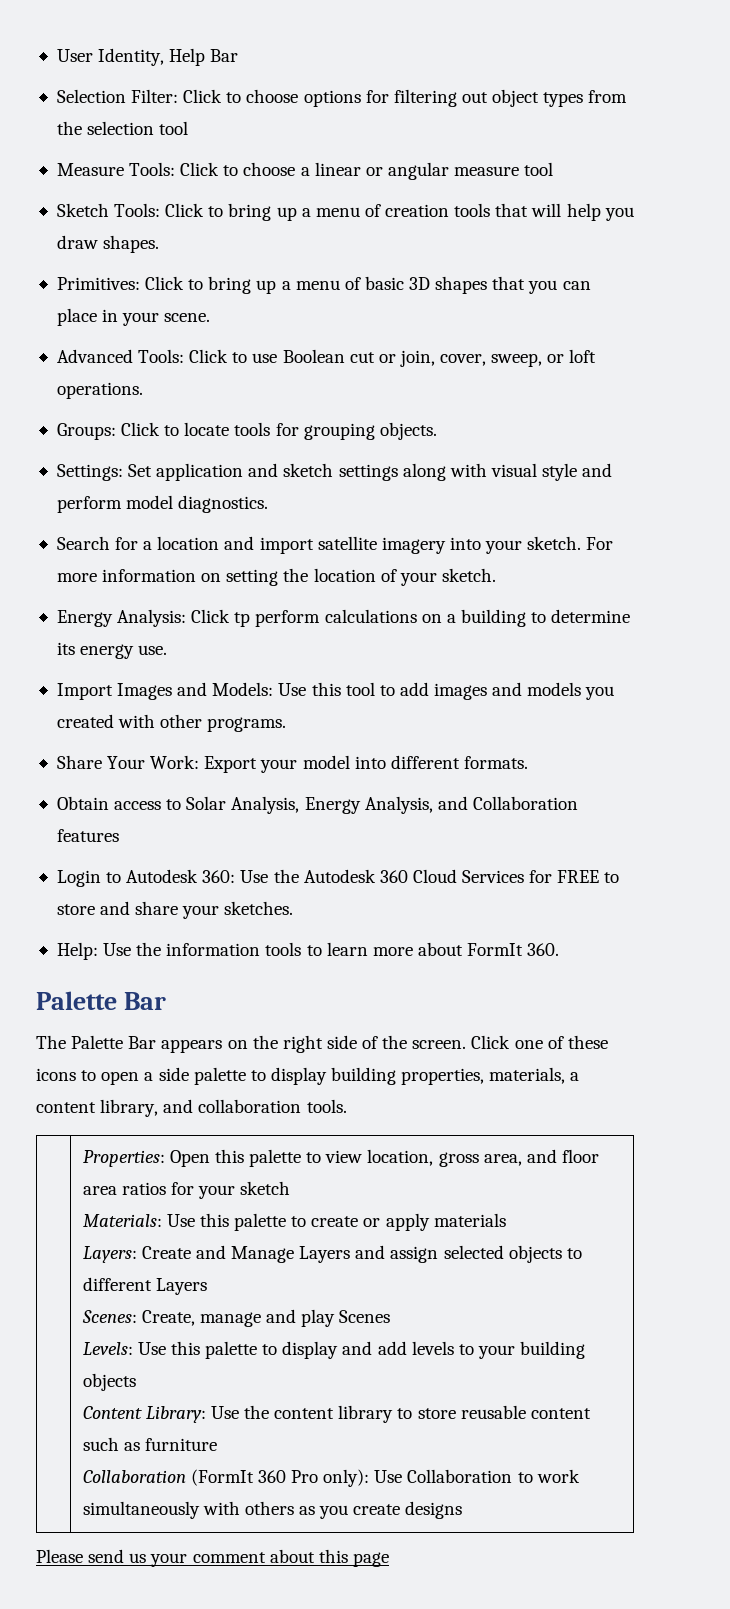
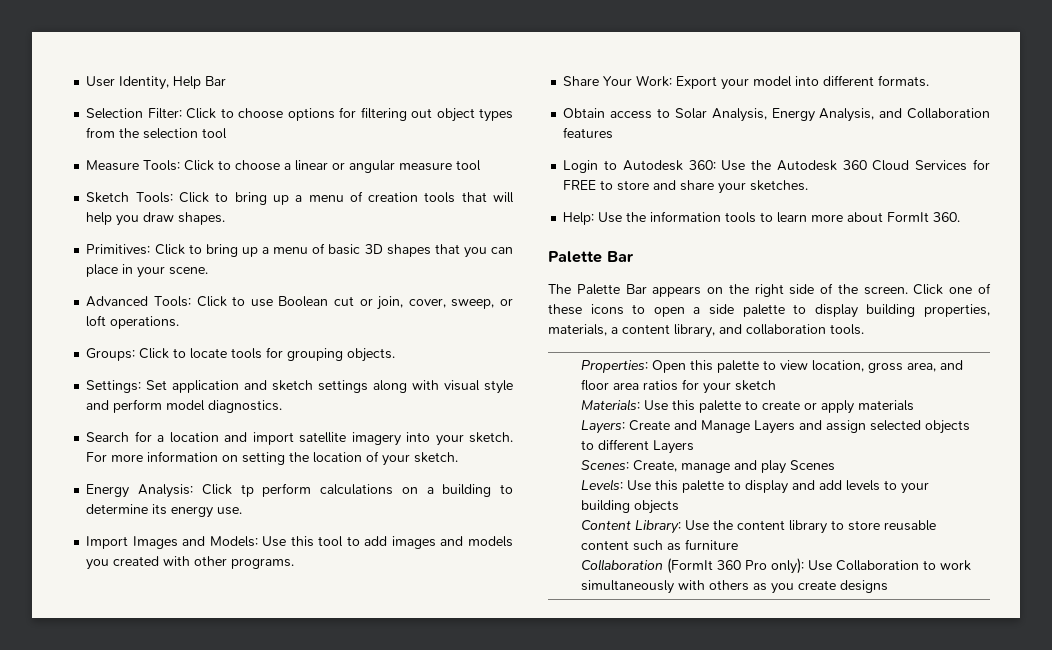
- Please send us your comment about this page

